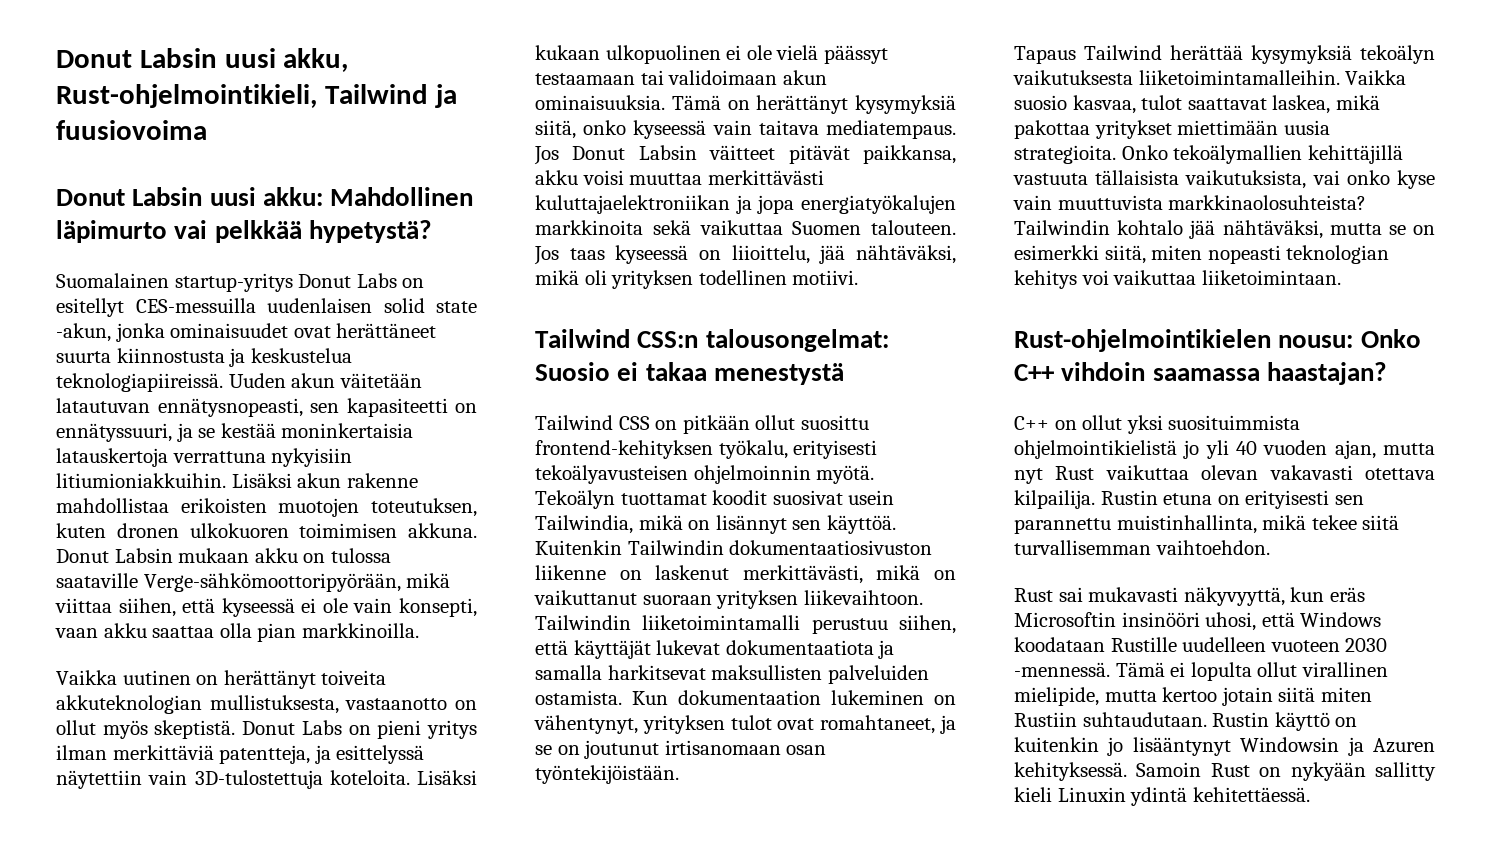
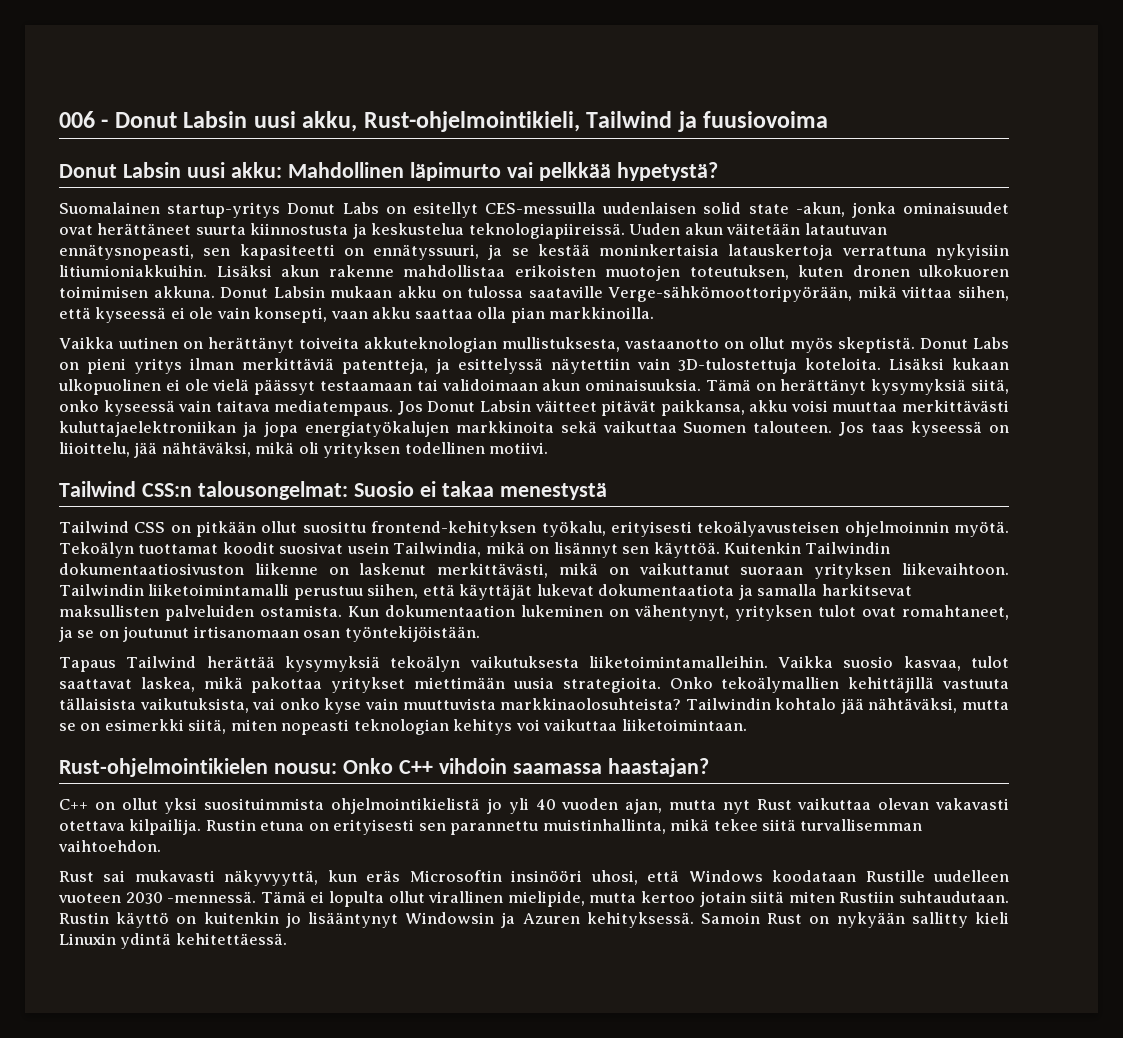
- Donut Labsin uusi akku, Rust-ohjelmointikieli, Tailwind ja fuusiovoima
+ 006 - Donut Labsin uusi akku, Rust-ohjelmointikieli, Tailwind ja fuusiovoima

